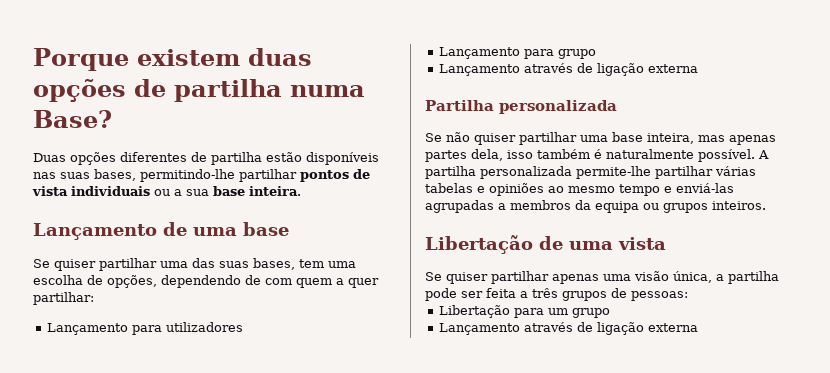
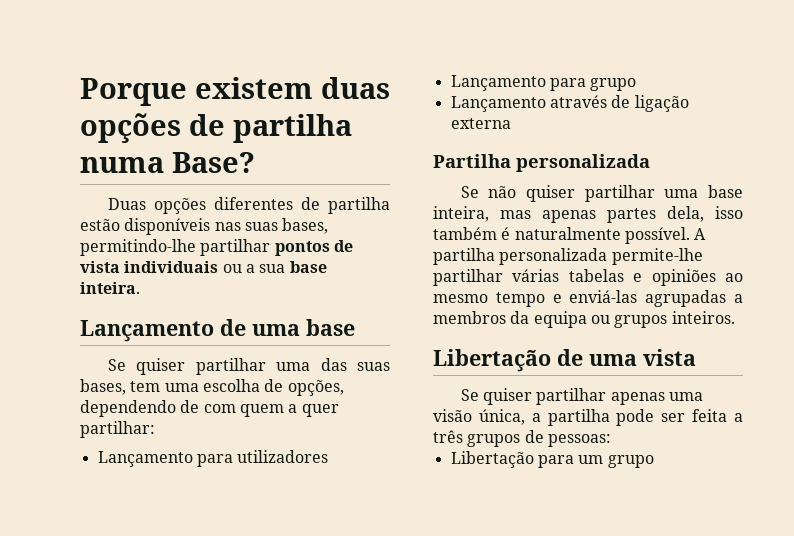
  Libertação para um grupo
- Lançamento através de ligação externa

